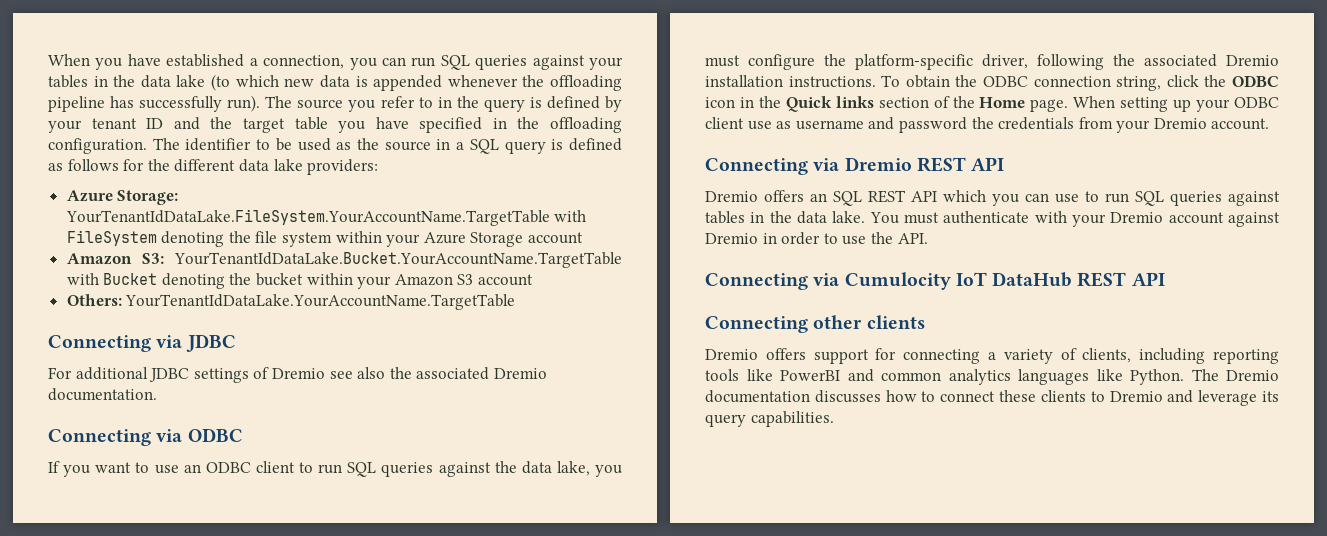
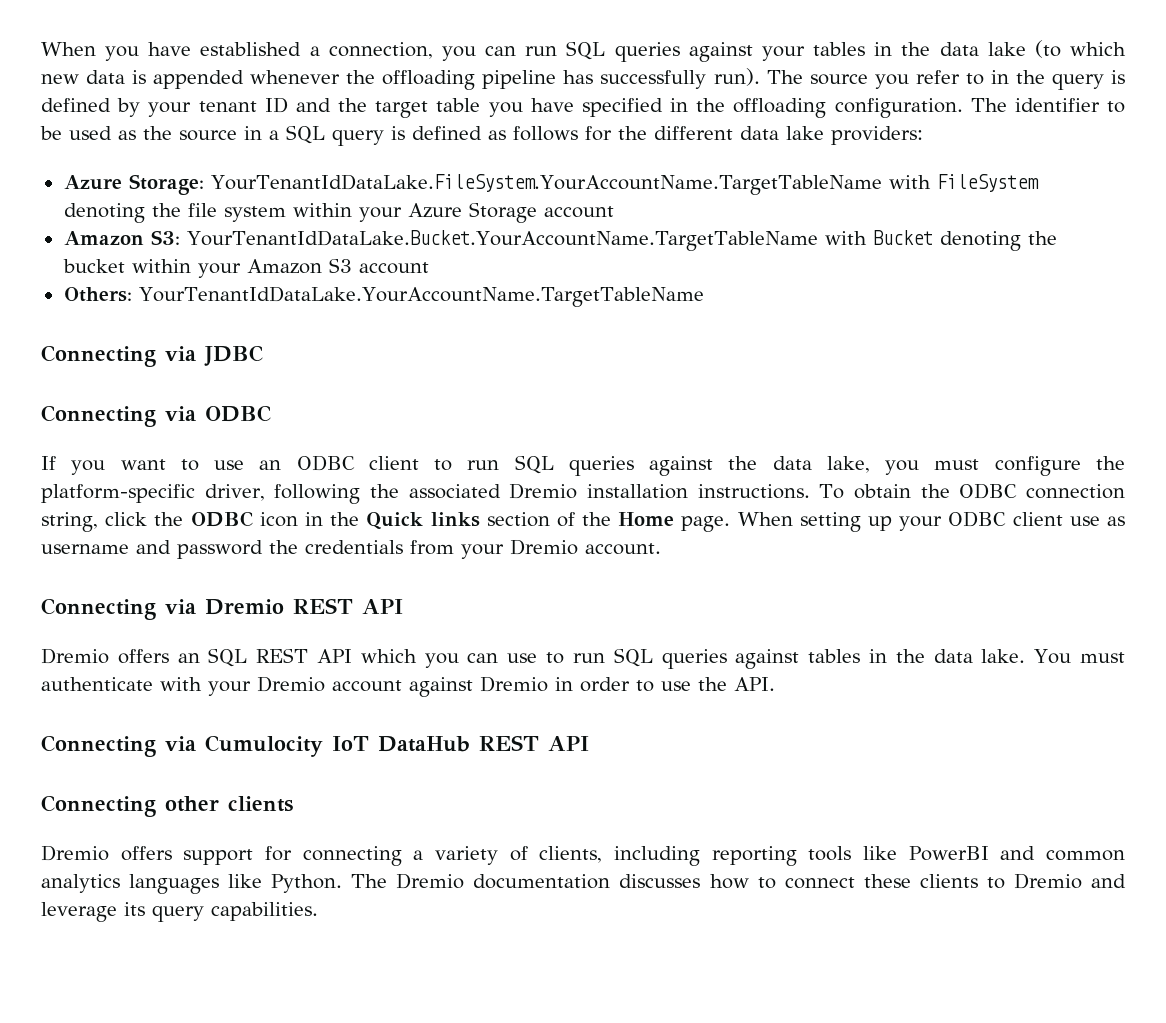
- Azure Storage: YourTenantIdDataLake.FileSystem.YourAccountName.TargetTable with FileSystem denoting the file system within your Azure Storage account
+ Azure Storage: YourTenantIdDataLake.FileSystem.YourAccountName.TargetTableName with FileSystem denoting the file system within your Azure Storage account
- Amazon S3: YourTenantIdDataLake.Bucket.YourAccountName.TargetTable with Bucket denoting the bucket within your Amazon S3 account
+ Amazon S3: YourTenantIdDataLake.Bucket.YourAccountName.TargetTableName with Bucket denoting the bucket within your Amazon S3 account
- Others: YourTenantIdDataLake.YourAccountName.TargetTable
+ Others: YourTenantIdDataLake.YourAccountName.TargetTableName
- For additional JDBC settings of Dremio see also the associated Dremio documentation.

